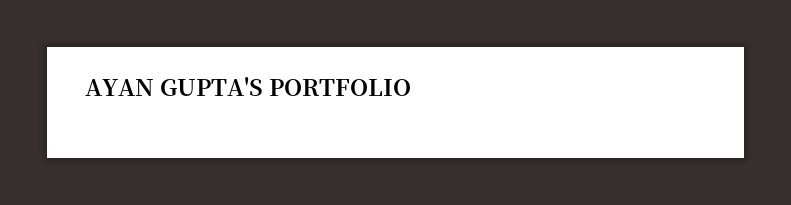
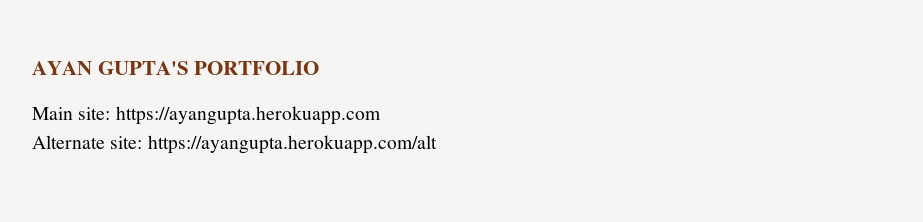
+ Main site: https://ayangupta.herokuapp.com
+ Alternate site: https://ayangupta.herokuapp.com/alt

